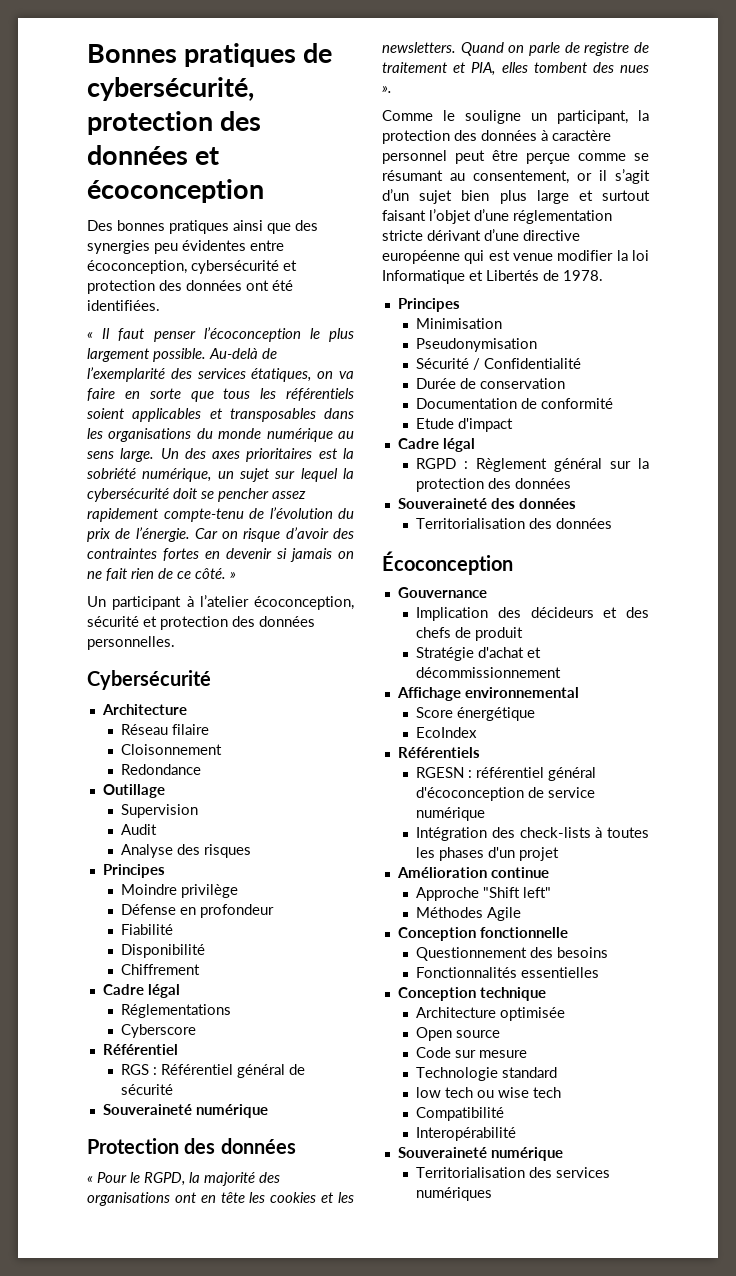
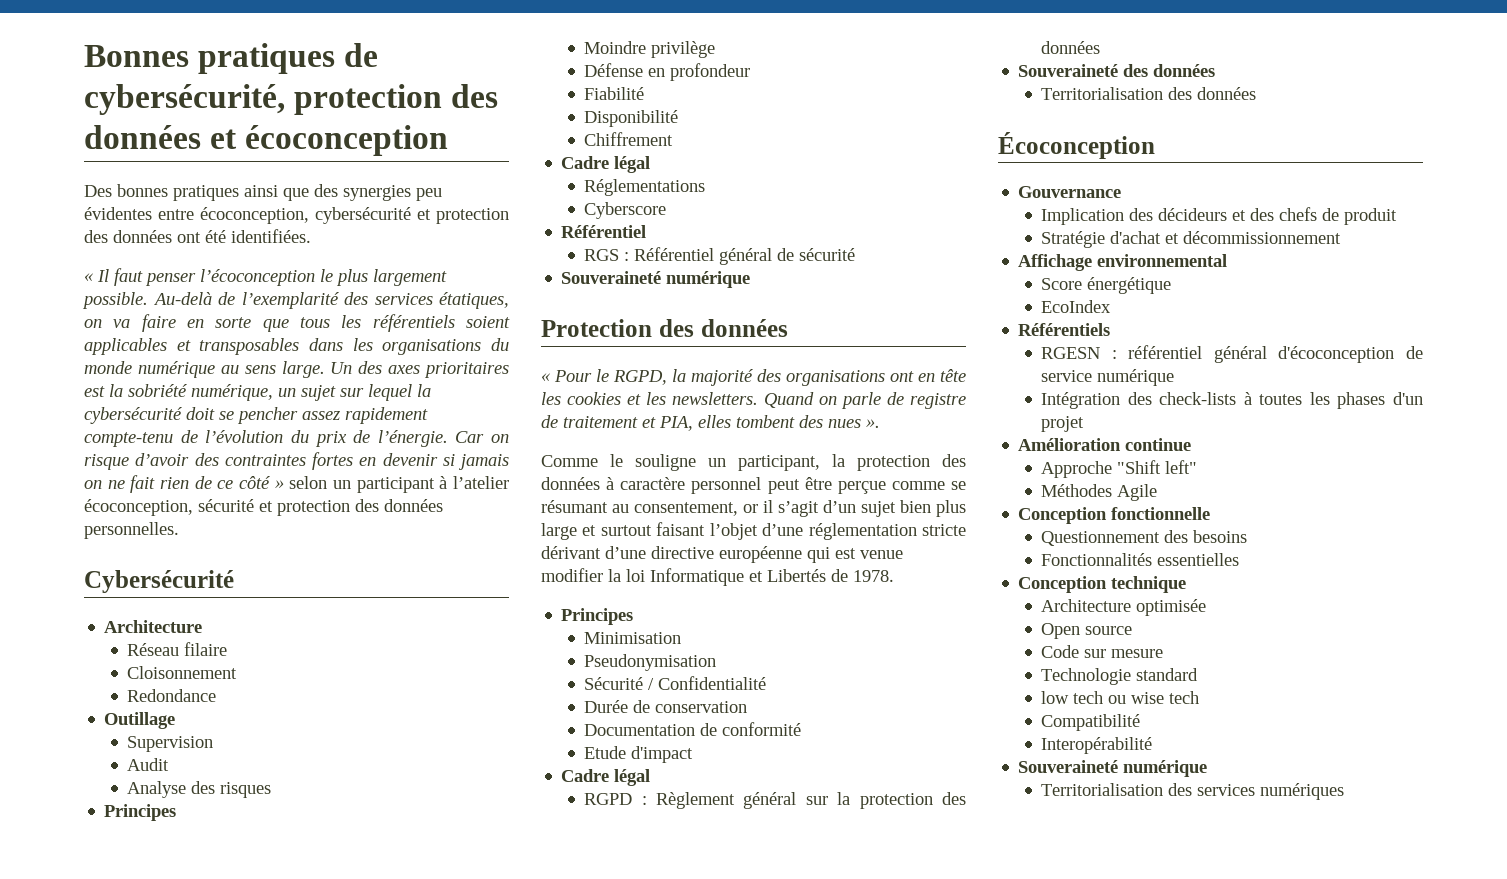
- Car on risque d’avoir des contraintes fortes en devenir si jamais on ne fait rien de ce côté. »
- Un participant à l’atelier écoconception, sécurité et protection des données personnelles.
+ Car on risque d’avoir des contraintes fortes en devenir si jamais on ne fait rien de ce côté » selon un participant à l’atelier écoconception, sécurité et protection des données personnelles.

